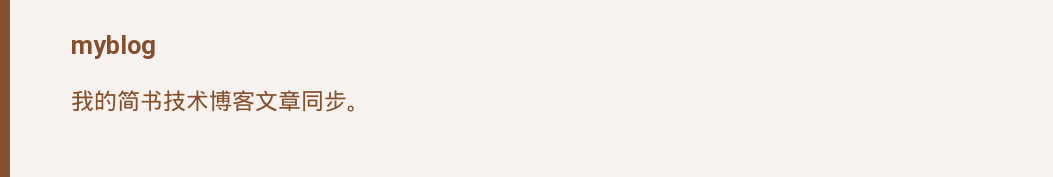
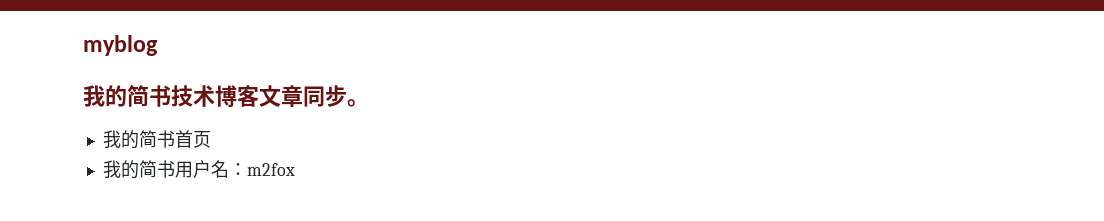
+ 我的简书首页
+ 我的简书用户名：m2fox

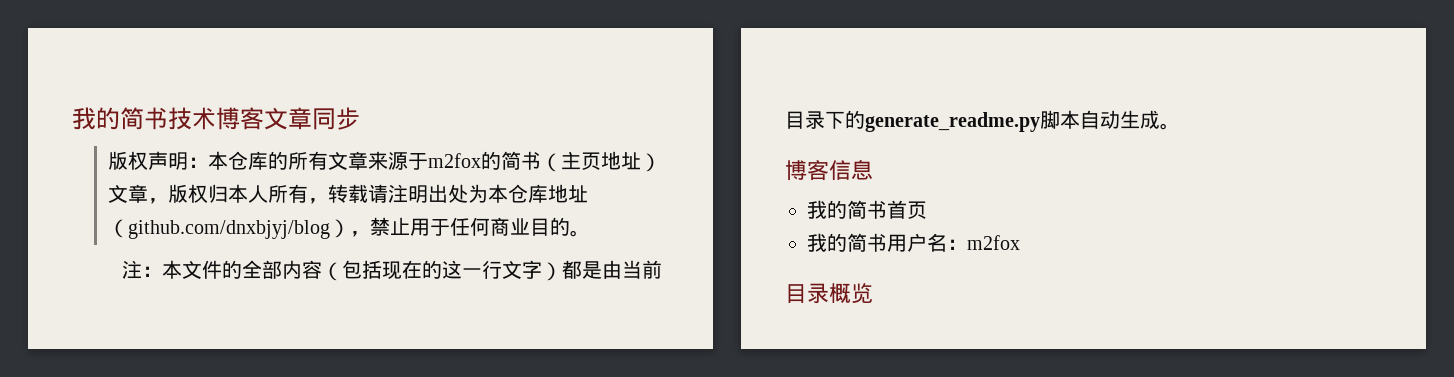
- myblog
- 我的简书技术博客文章同步。
+ 我的简书技术博客文章同步
+ 版权声明：本仓库的所有文章来源于m2fox的简书（主页地址）文章，版权归本人所有，转载请注明出处为本仓库地址（github.com/dnxbjyj/blog），禁止用于任何商业目的。
+ 注：本文件的全部内容（包括现在的这一行文字）都是由当前目录下的generate_readme.py脚本自动生成。
+ 博客信息
+ 目录概览

